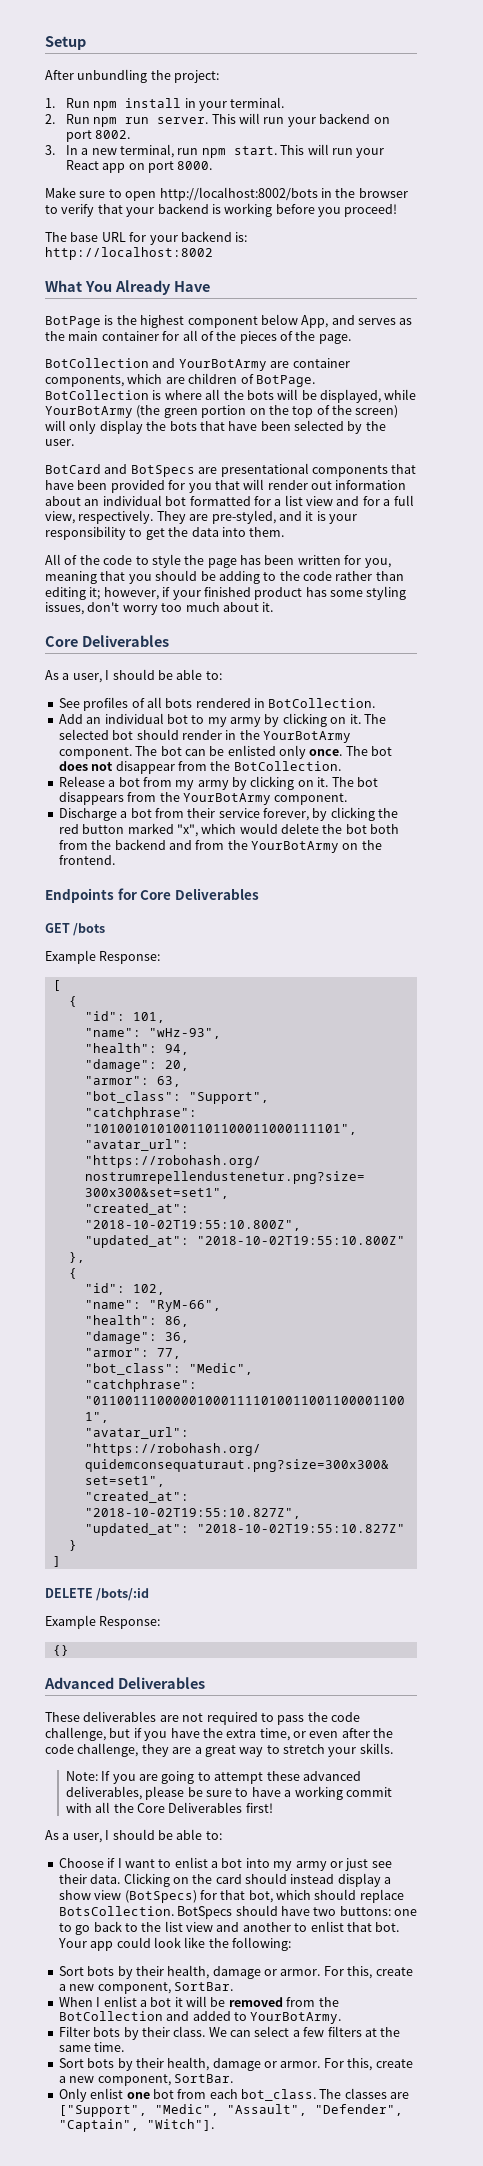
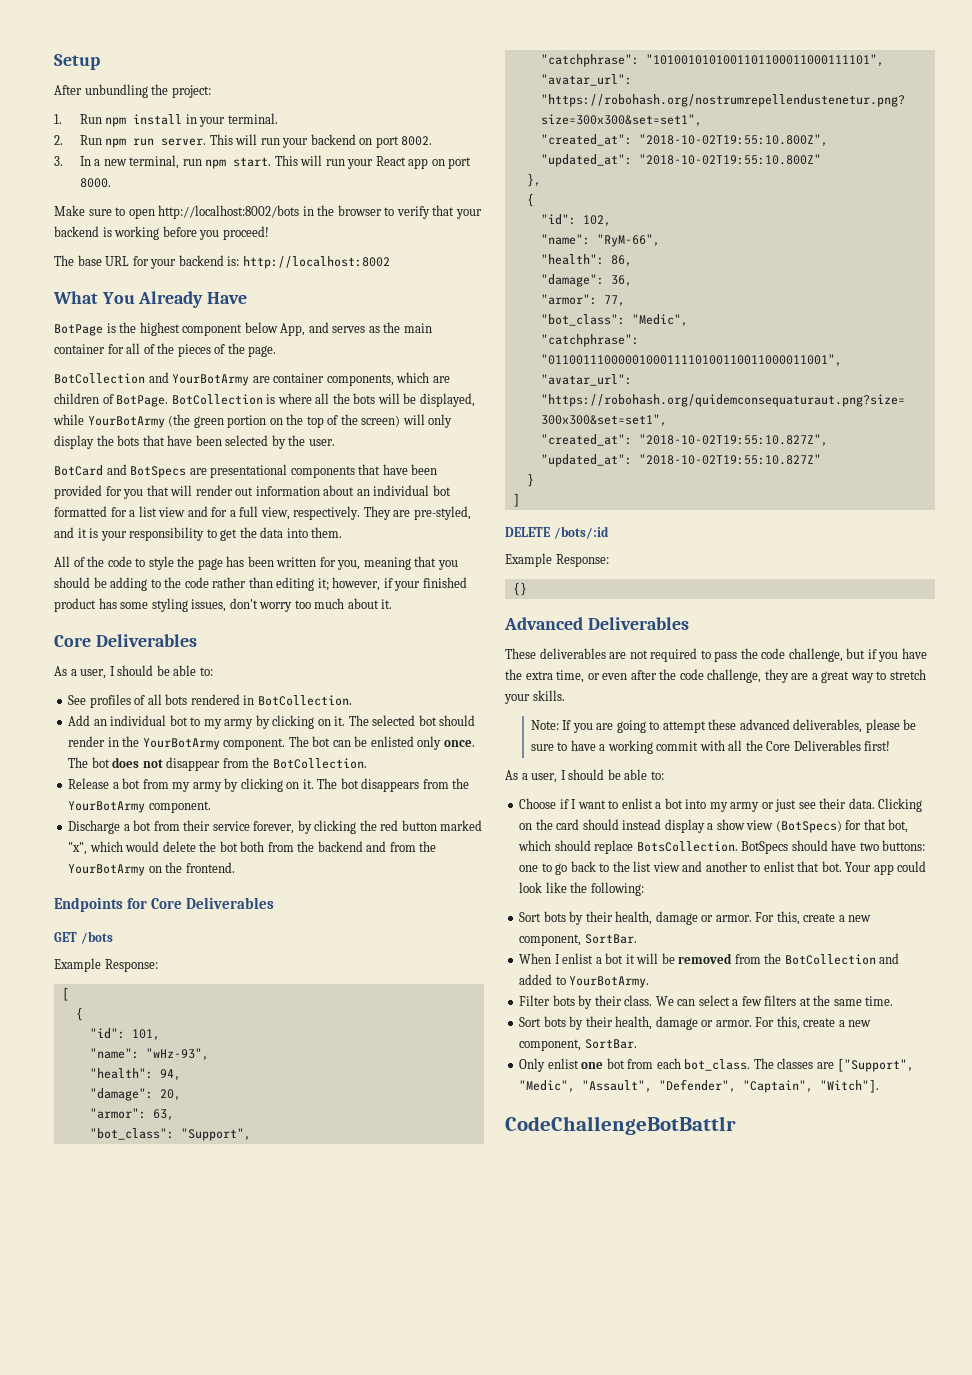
+ CodeChallengeBotBattlr

